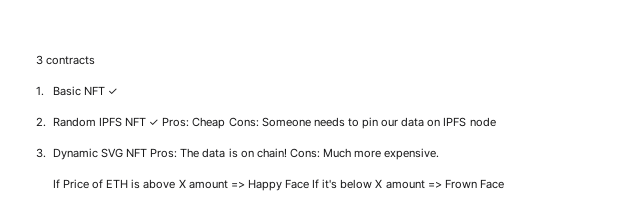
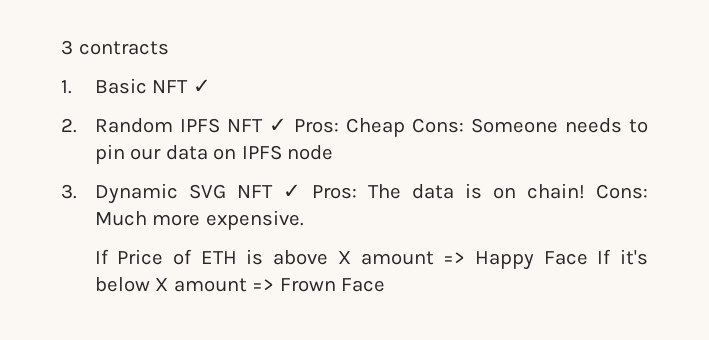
- 3. Dynamic SVG NFT Pros: The data is on chain!
+ 3. Dynamic SVG NFT ✓ Pros: The data is on chain!

